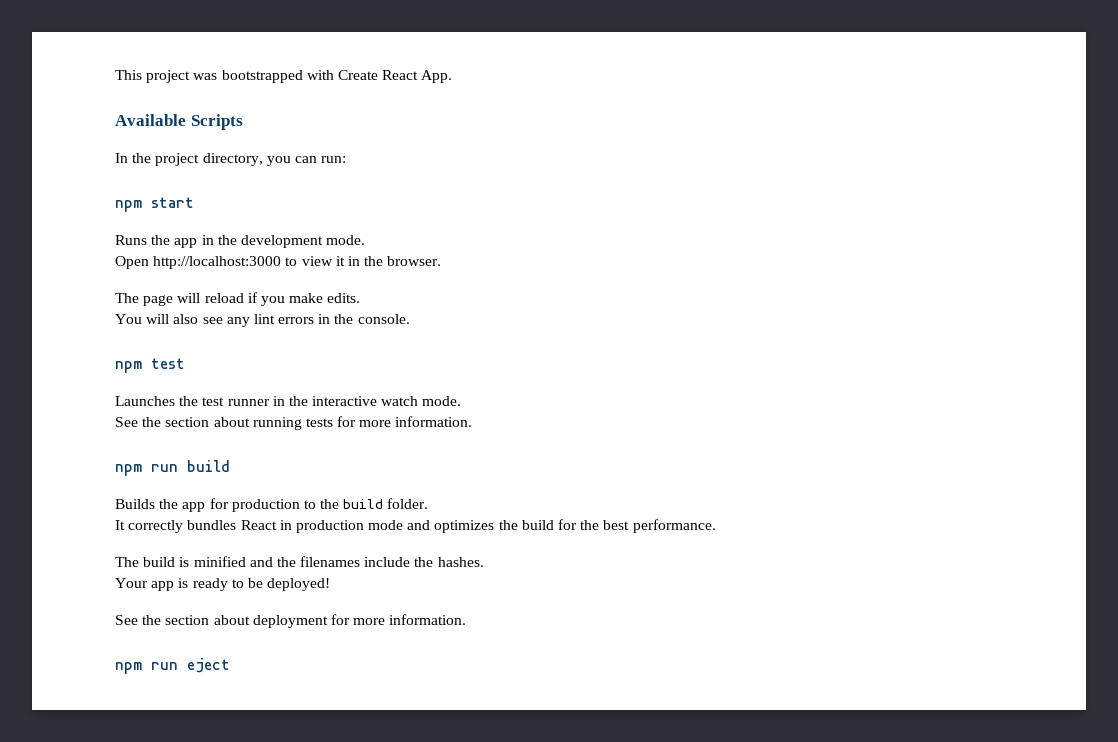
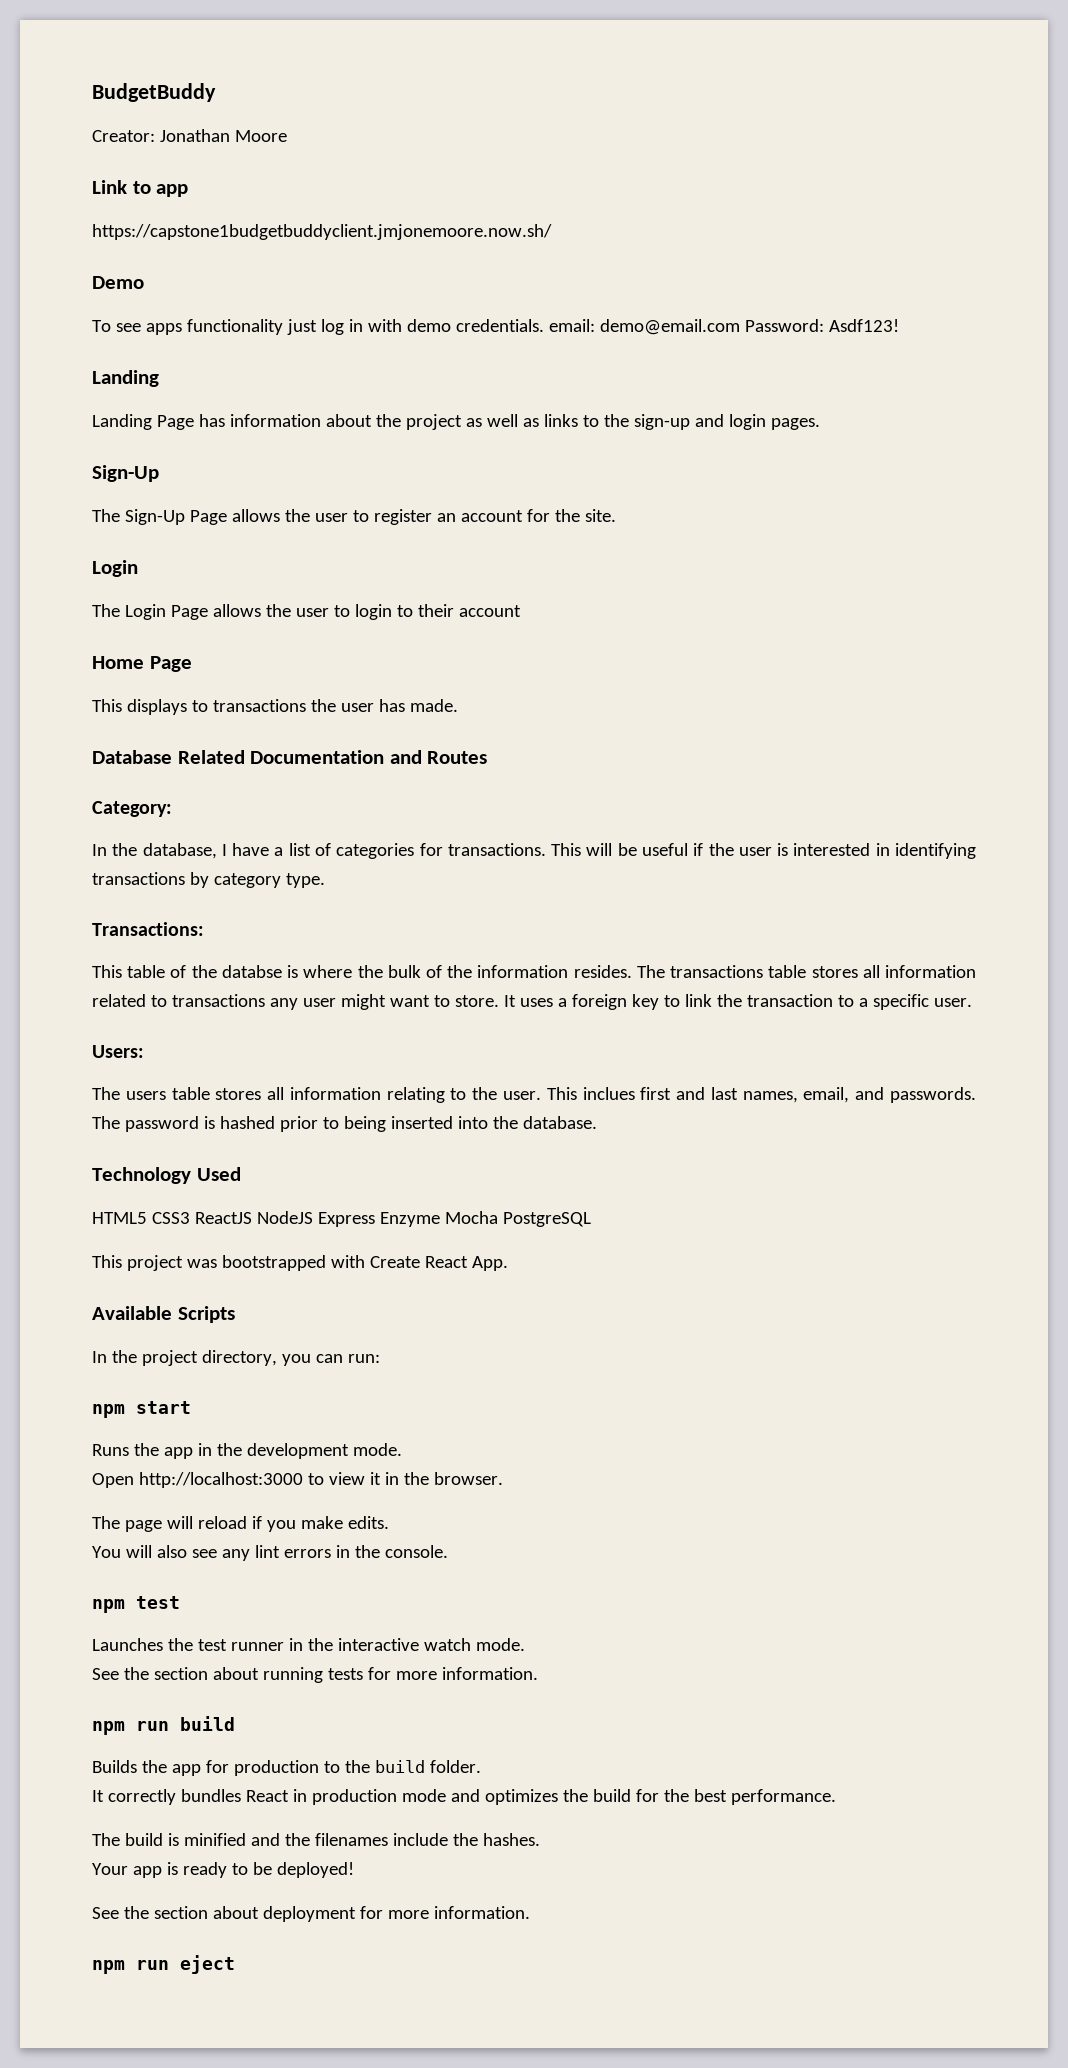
+ BudgetBuddy
+ Creator: Jonathan Moore
+ Link to app
+ https://capstone1budgetbuddyclient.jmjonemoore.now.sh/
+ Demo
+ To see apps functionality just log in with demo credentials. email: demo@email.com Password: Asdf123!
+ Landing
+ Landing Page has information about the project as well as links to the sign-up and login pages.
+ Sign-Up
+ The Sign-Up Page allows the user to register an account for the site.
+ Login
+ The Login Page allows the user to login to their account
+ Home Page
+ This displays to transactions the user has made.
+ Database Related Documentation and Routes
+ Category:
+ In the database, I have a list of categories for transactions. This will be useful if the user is interested in identifying transactions by category type.
+ Transactions:
+ This table of the databse is where the bulk of the information resides. The transactions table stores all information related to transactions any user might want to store. It uses a foreign key to link the transaction to a specific user.
+ Users:
+ The users table stores all information relating to the user. This inclues first and last names, email, and passwords. The password is hashed prior to being inserted into the database.
+ Technology Used
+ HTML5 CSS3 ReactJS NodeJS Express Enzyme Mocha PostgreSQL

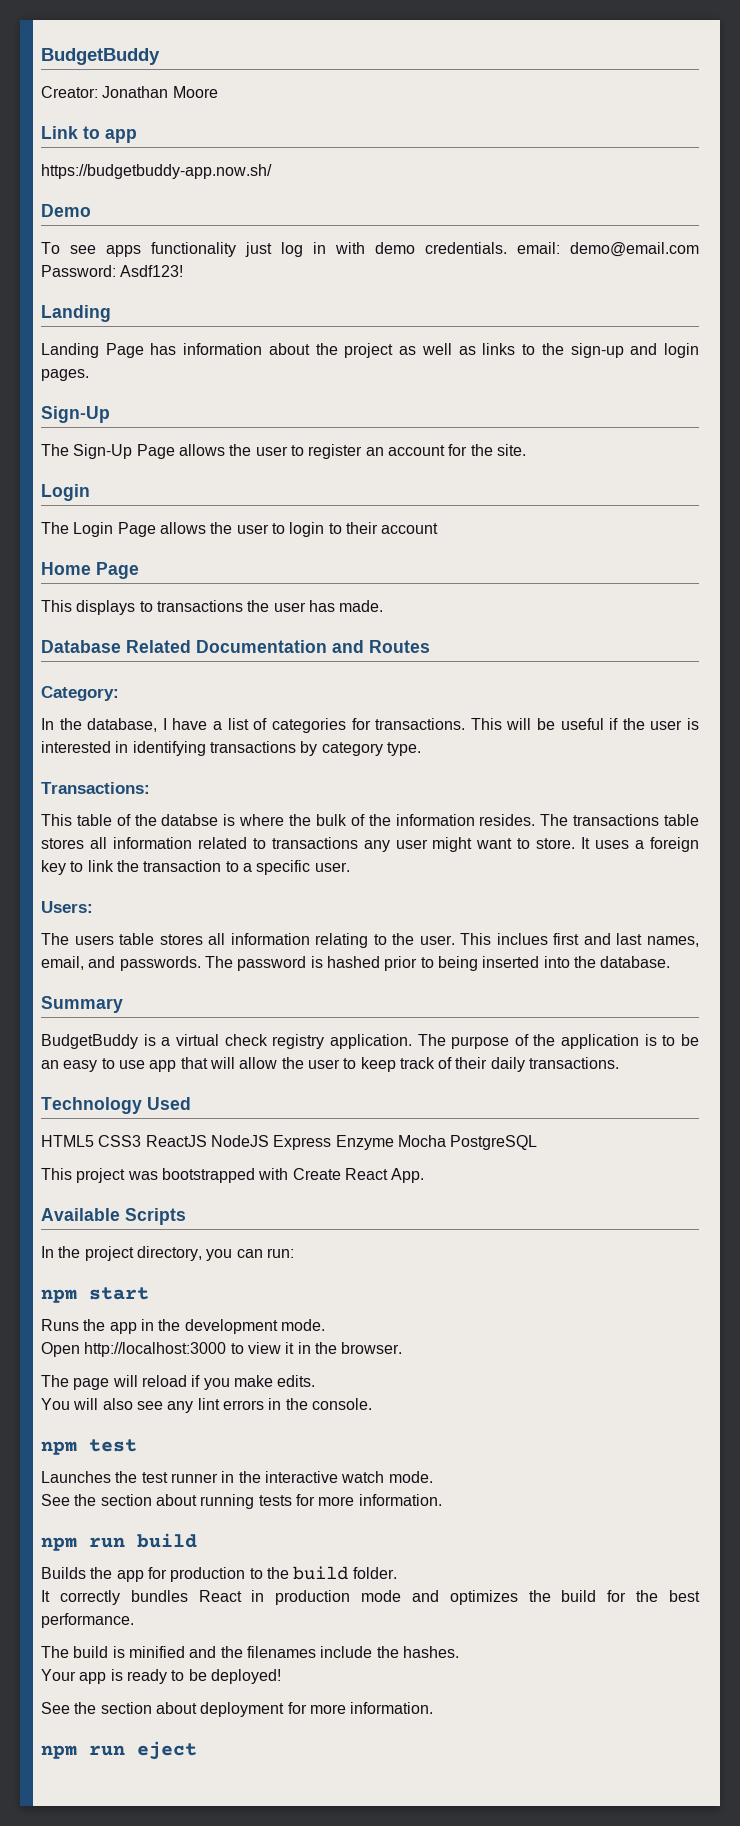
- https://capstone1budgetbuddyclient.jmjonemoore.now.sh/
+ https://budgetbuddy-app.now.sh/
+ Summary
+ BudgetBuddy is a virtual check registry application. The purpose of the application is to be an easy to use app that will allow the user to keep track of their daily transactions.

